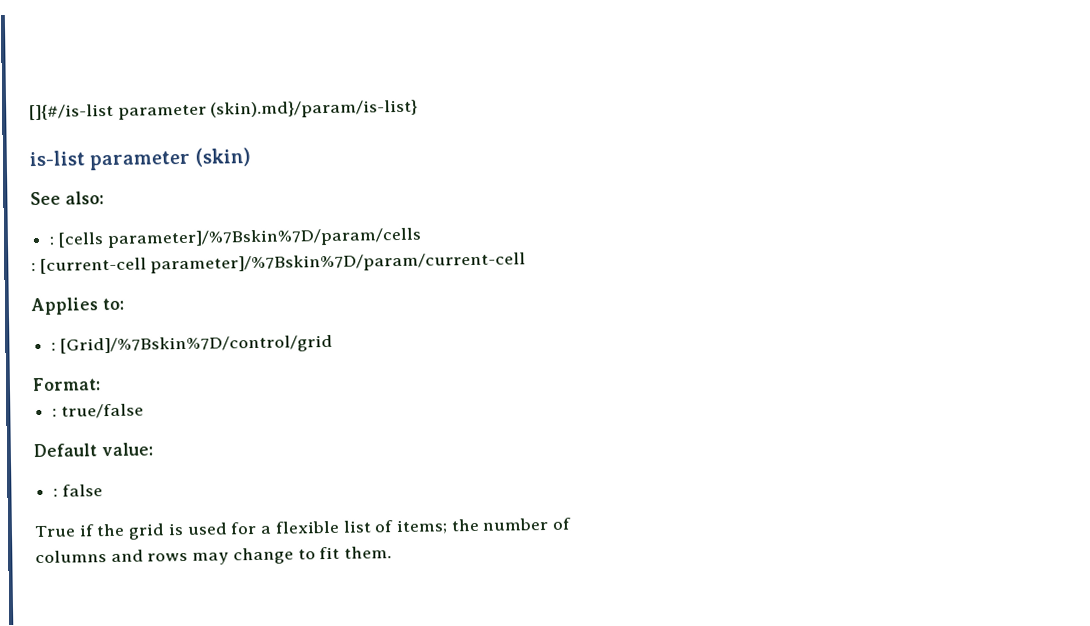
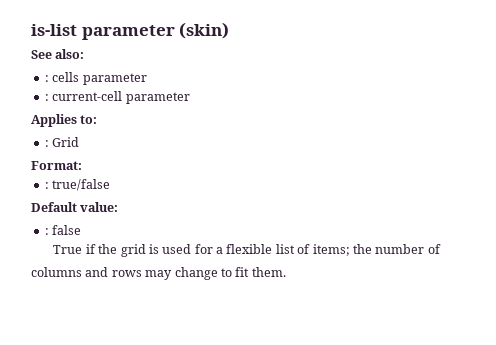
- []{#/is-list parameter (skin).md}/param/is-list}
- : [cells parameter]/%7Bskin%7D/param/cells
- : [current-cell parameter]/%7Bskin%7D/param/current-cell
+ : cells parameter
+ : current-cell parameter
- : [Grid]/%7Bskin%7D/control/grid
+ : Grid

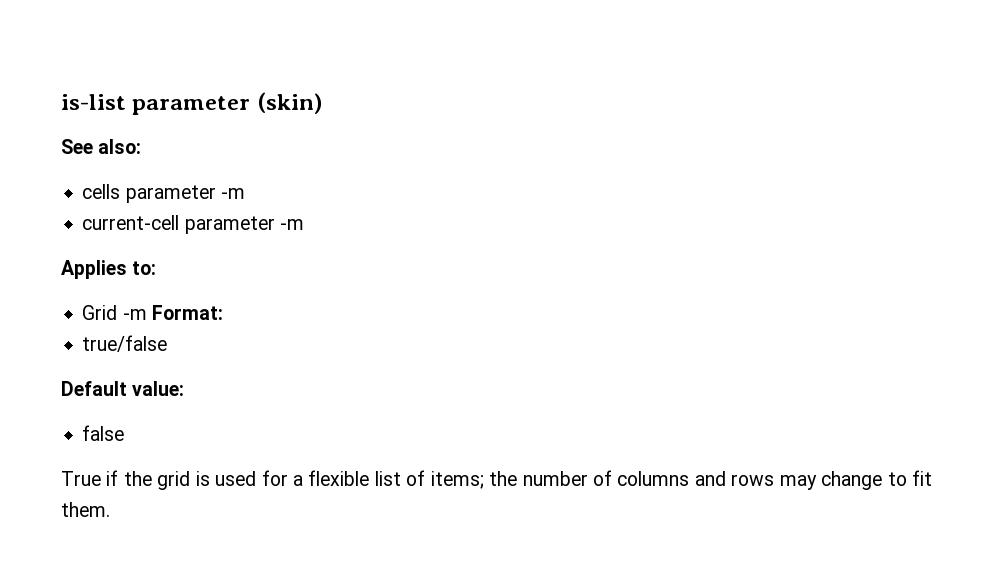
- : cells parameter
- : current-cell parameter
+ cells parameter -m
+ current-cell parameter -m
- : Grid
- Format:
+ Grid -m Format:
- : true/false
+ true/false
- : false
+ false
- True if the grid is used for a flexible list of items; the number of
- columns and rows may change to fit them.
+ True if the grid is used for a flexible list of items; the number of columns and rows may change to fit them.

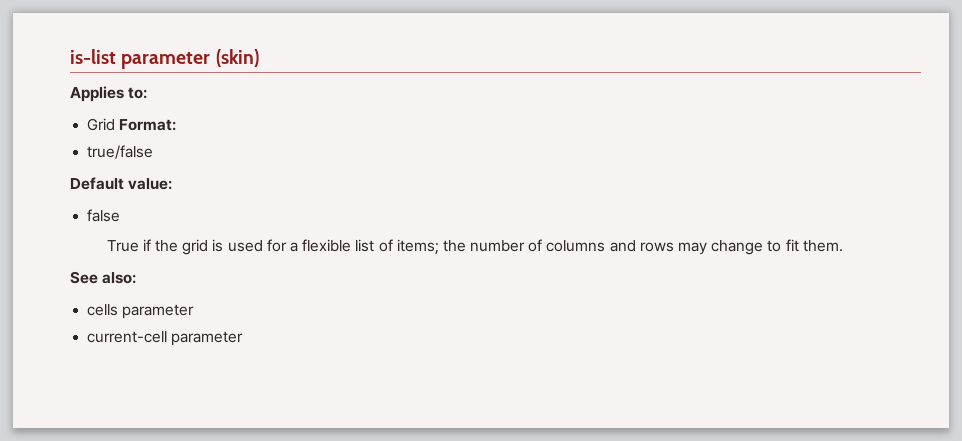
- See also:
- cells parameter -m
- current-cell parameter -m
- Grid -m Format:
+ Grid Format:
+ See also:
+ cells parameter
+ current-cell parameter

